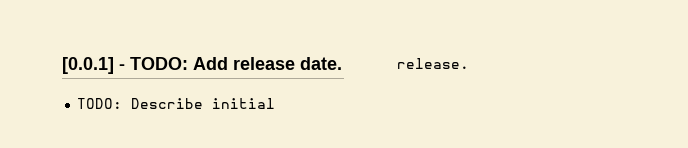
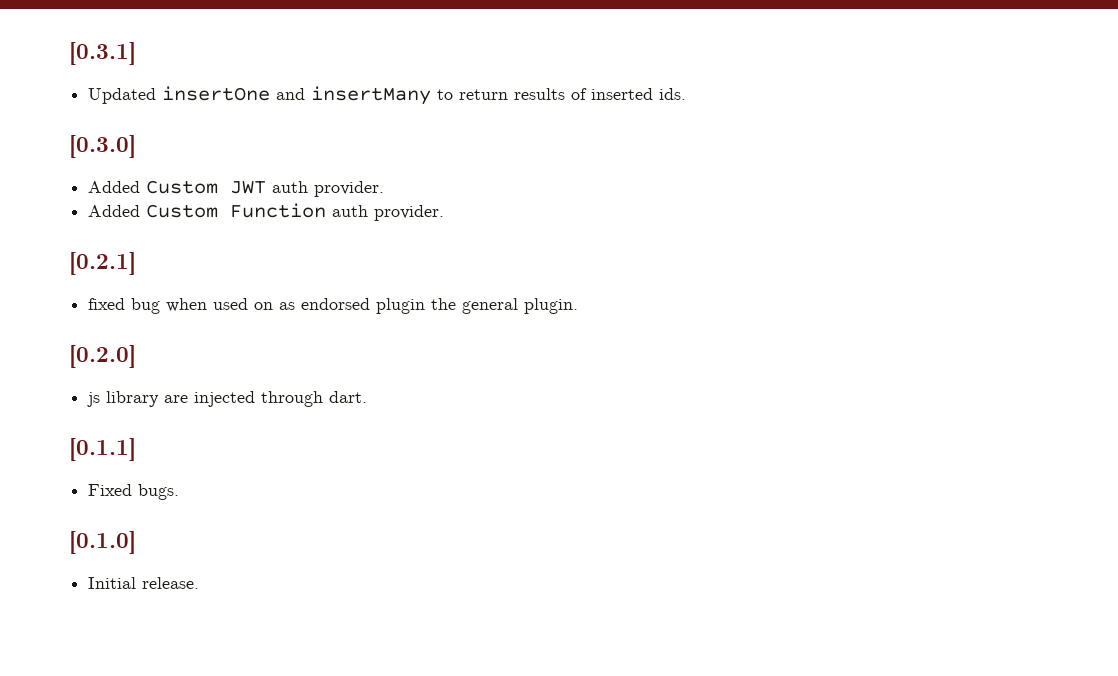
- [0.0.1] - TODO: Add release date.
- TODO: Describe initial release.
+ [0.3.1]
+ Updated insertOne and insertMany to return results of inserted ids.
+ [0.3.0]
+ Added Custom JWT auth provider.
+ Added Custom Function auth provider.
+ [0.2.1]
+ fixed bug when used on as endorsed plugin the general plugin.
+ [0.2.0]
+ js library are injected through dart.
+ [0.1.1]
+ Fixed bugs.
+ [0.1.0]
+ Initial release.

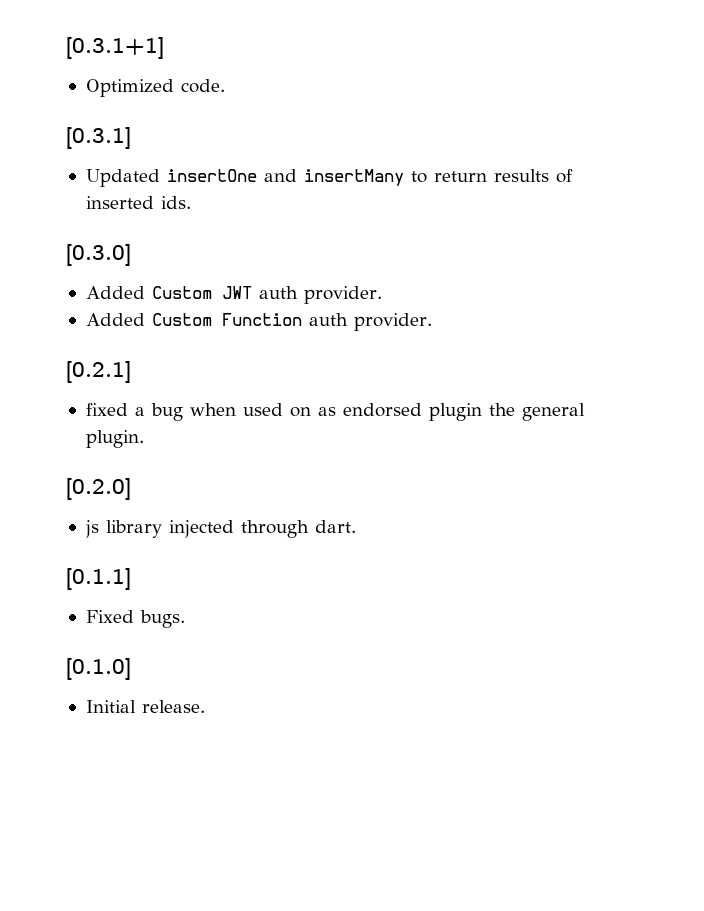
+ [0.3.1+1]
+ Optimized code.
- fixed bug when used on as endorsed plugin the general plugin.
+ fixed a bug when used on as endorsed plugin the general plugin.
- js library are injected through dart.
+ js library injected through dart.

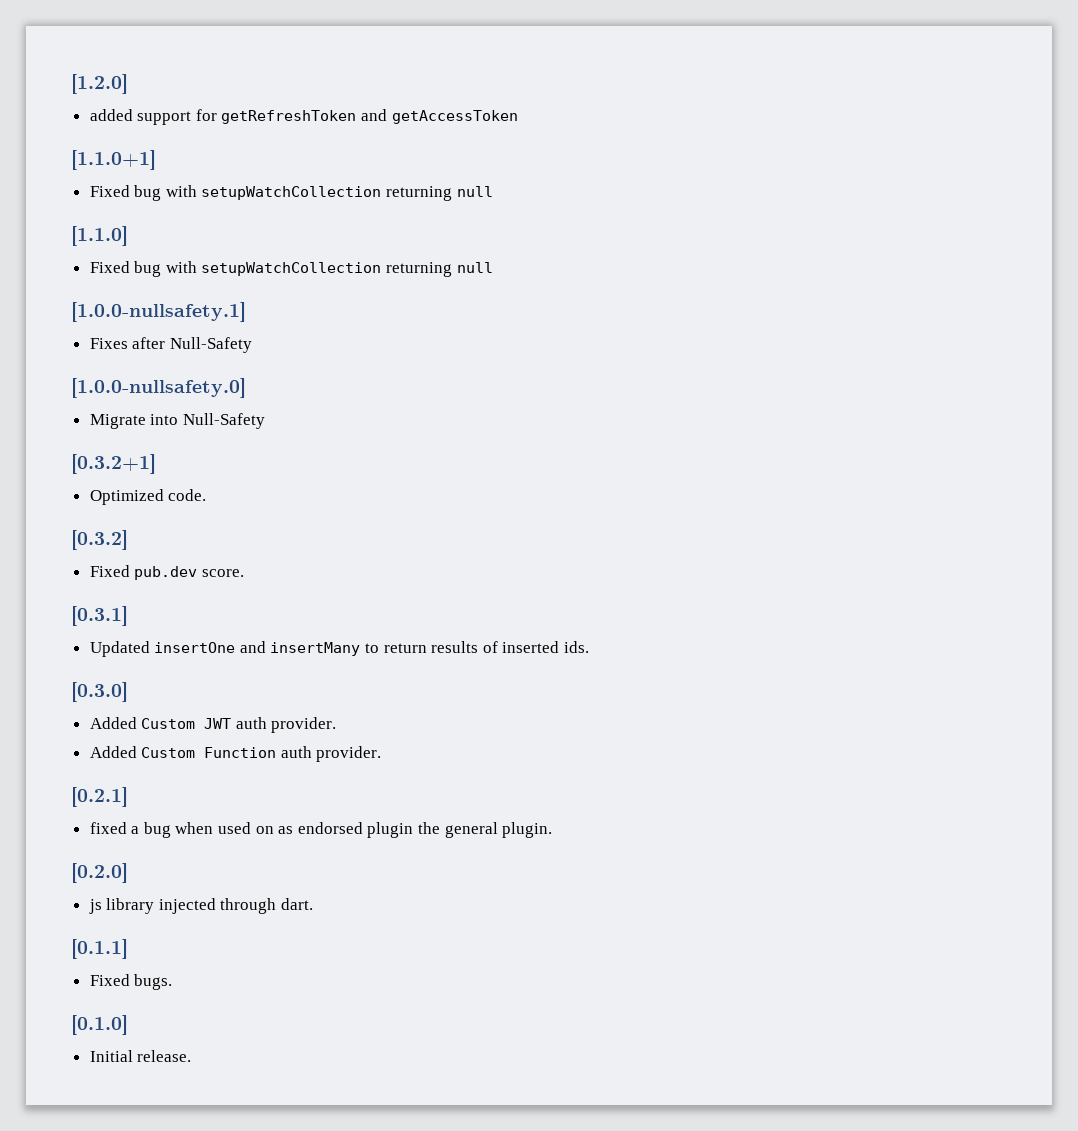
- [0.3.1+1]
+ [1.2.0]
+ added support for getRefreshToken and getAccessToken
+ [1.1.0+1]
+ Fixed bug with setupWatchCollection returning null
+ [1.1.0]
+ Fixed bug with setupWatchCollection returning null
+ [1.0.0-nullsafety.1]
+ Fixes after Null-Safety
+ [1.0.0-nullsafety.0]
+ Migrate into Null-Safety
+ [0.3.2+1]
  Optimized code.
+ [0.3.2]
+ Fixed pub.dev score.

